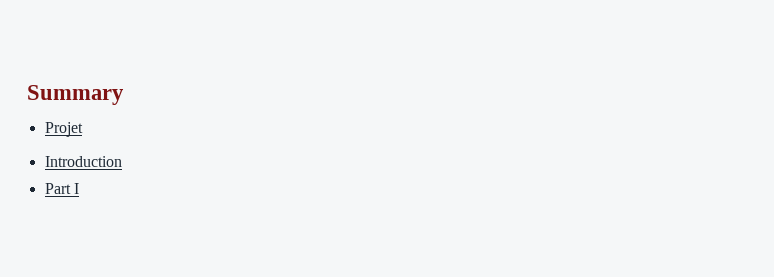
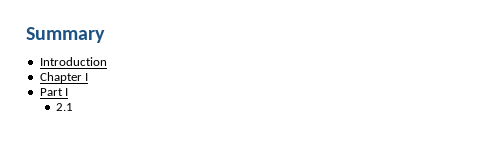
- Projet
+ Chapter I
+ 2.1

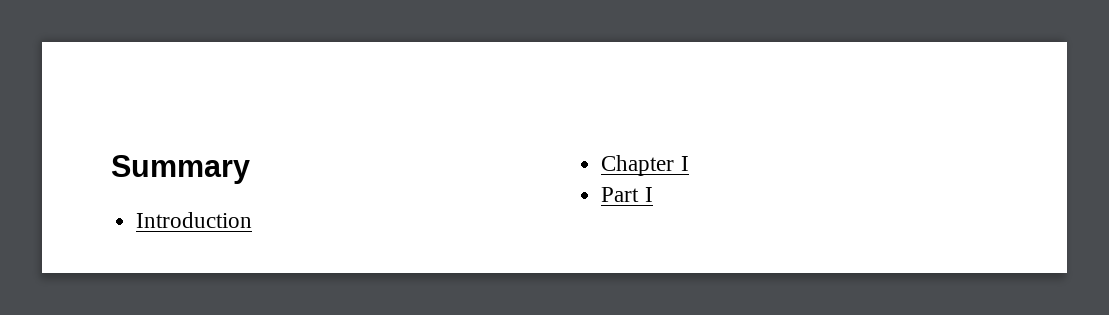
- 2.1

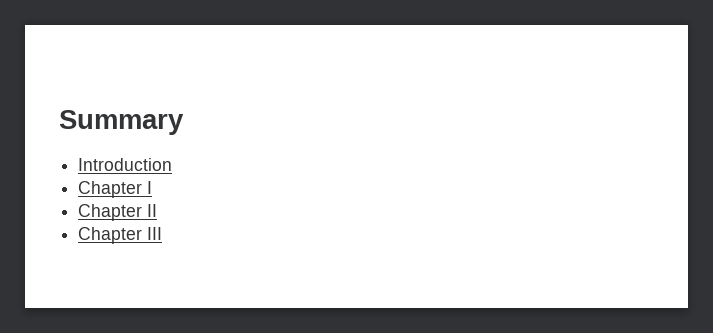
- Part I
+ Chapter II
+ Chapter III

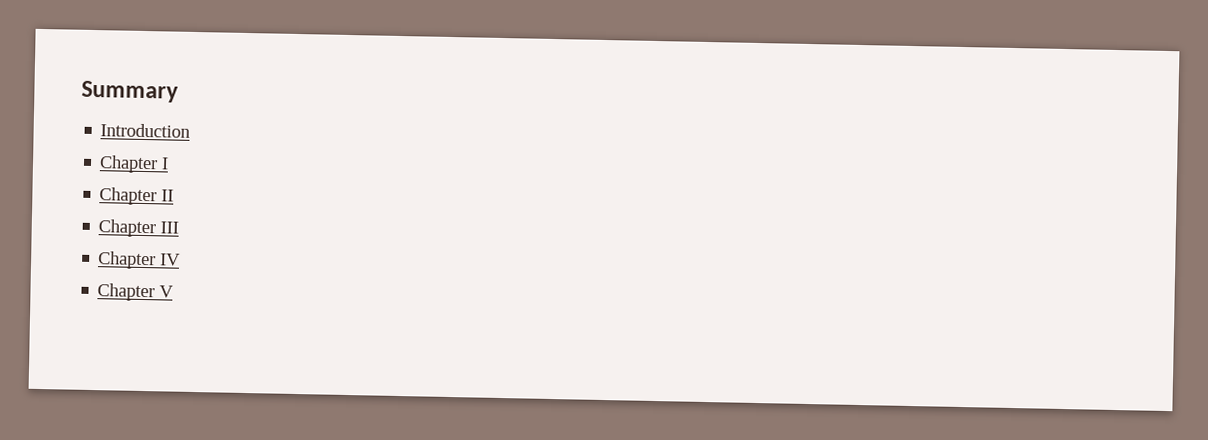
+ Chapter IV
+ Chapter V

